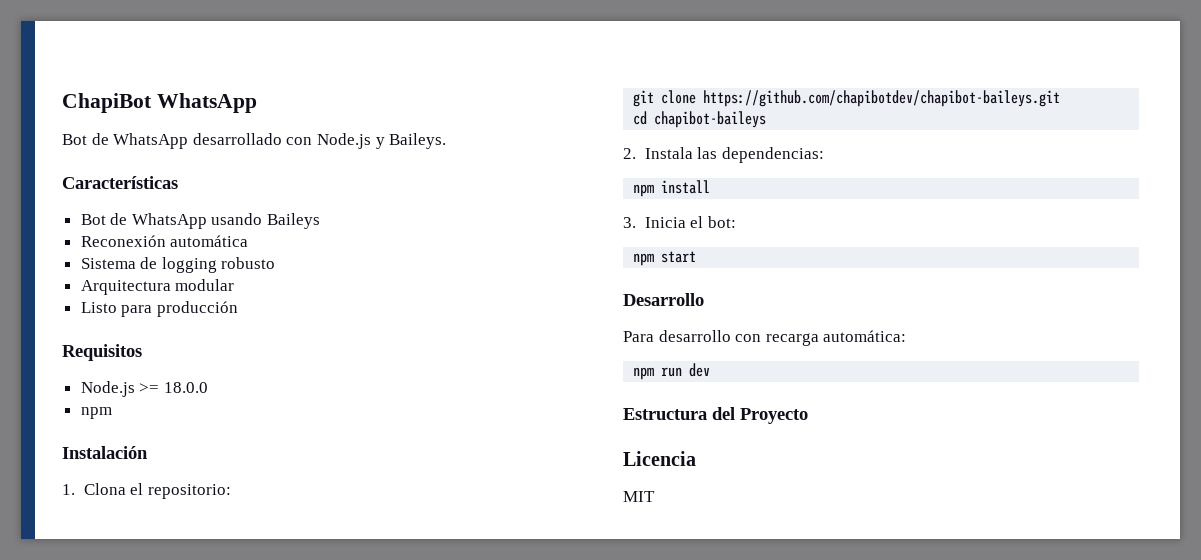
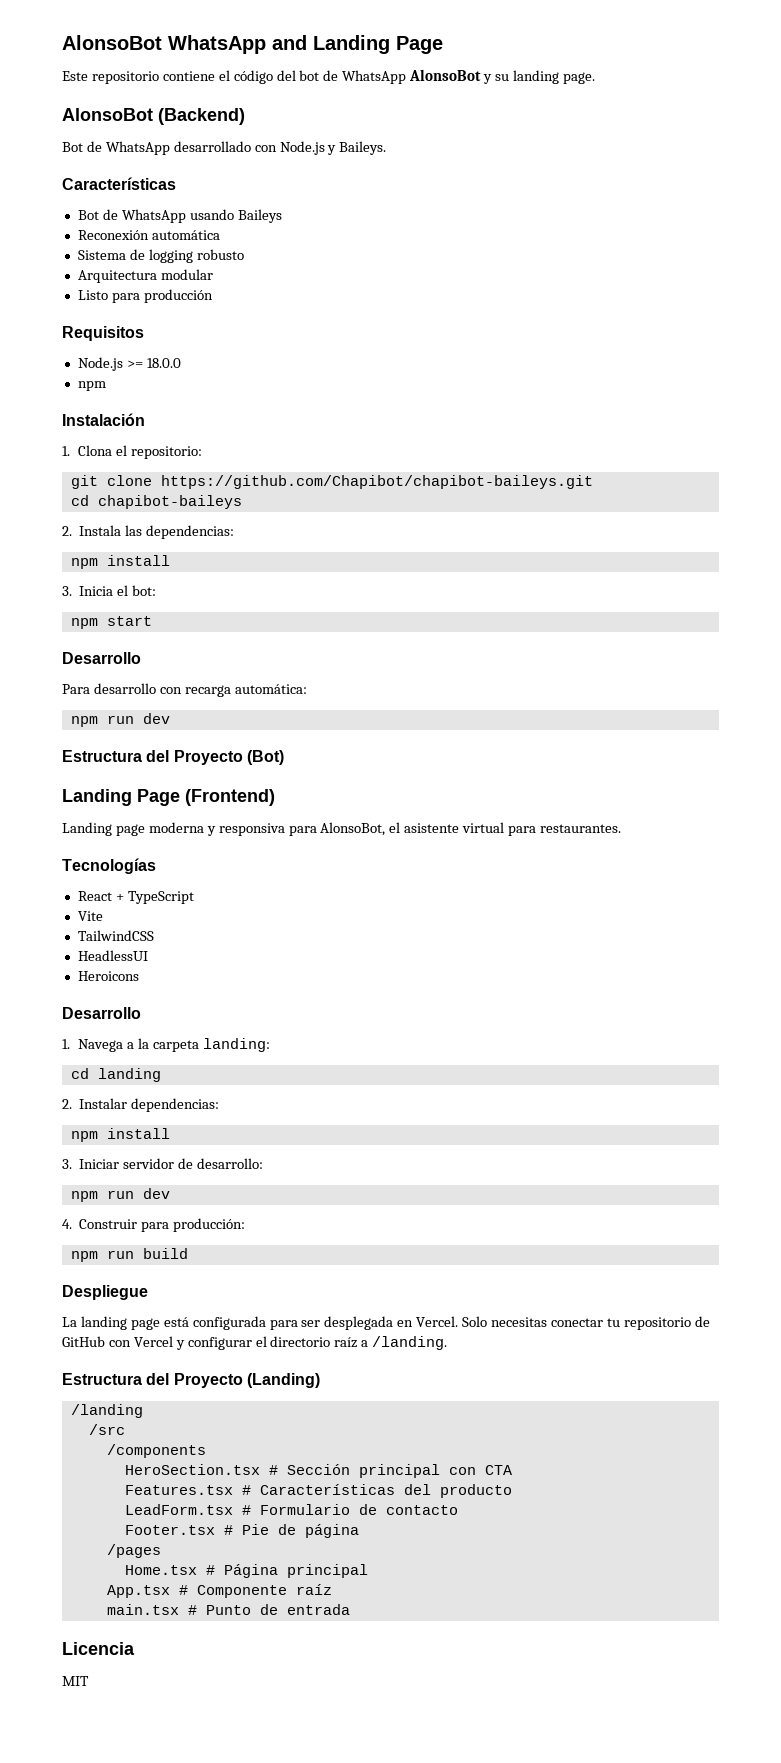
- ChapiBot WhatsApp
+ AlonsoBot WhatsApp and Landing Page
+ Este repositorio contiene el código del bot de WhatsApp AlonsoBot y su landing page.
+ AlonsoBot (Backend)
- git clone https://github.com/chapibotdev/chapibot-baileys.git
+ git clone https://github.com/Chapibot/chapibot-baileys.git
- Estructura del Proyecto
+ Estructura del Proyecto (Bot)
+ Landing Page (Frontend)
+ Landing page moderna y responsiva para AlonsoBot, el asistente virtual para restaurantes.
+ Tecnologías
+ React + TypeScript
+ Vite
+ TailwindCSS
+ HeadlessUI
+ Heroicons
+ Desarrollo
+ 1. Navega a la carpeta landing:
+ cd landing
+ 2. Instalar dependencias:
+ npm install
+ 3. Iniciar servidor de desarrollo:
+ npm run dev
+ 4. Construir para producción:
+ npm run build
+ Despliegue
+ La landing page está configurada para ser desplegada en Vercel. Solo necesitas conectar tu repositorio de GitHub con Vercel y configurar el directorio raíz a /landing.
+ Estructura del Proyecto (Landing)
+ /landing
+ /src
+ /components
+ HeroSection.tsx # Sección principal con CTA
+ Features.tsx # Características del producto
+ LeadForm.tsx # Formulario de contacto
+ Footer.tsx # Pie de página
+ /pages
+ Home.tsx # Página principal
+ App.tsx # Componente raíz
+ main.tsx # Punto de entrada

